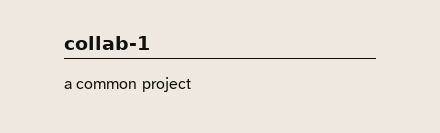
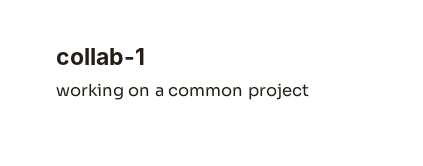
- a common project
+ working on a common project

